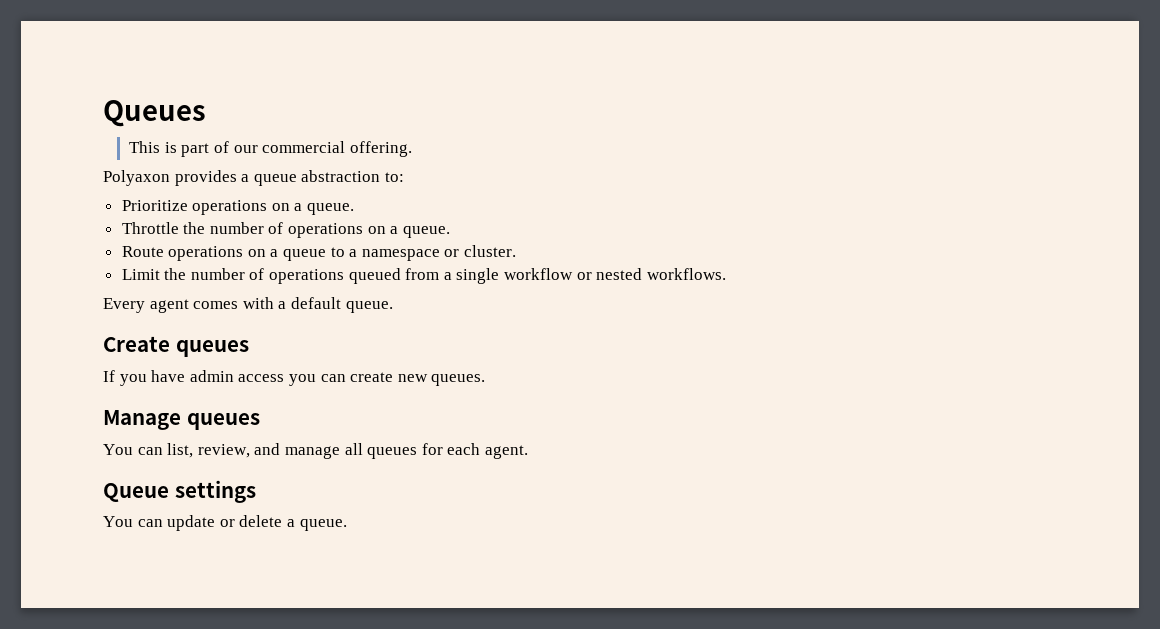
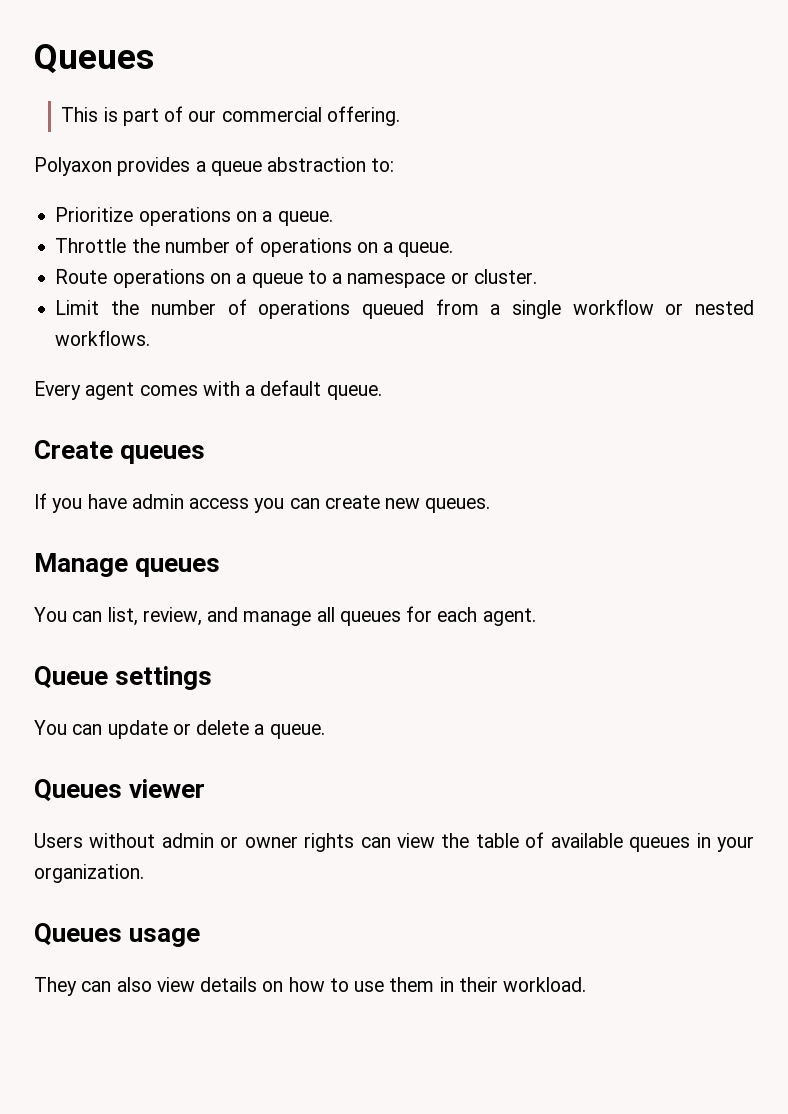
+ Queues viewer
+ Users without admin or owner rights can view the table of available queues in your organization.
+ Queues usage
+ They can also view details on how to use them in their workload.

